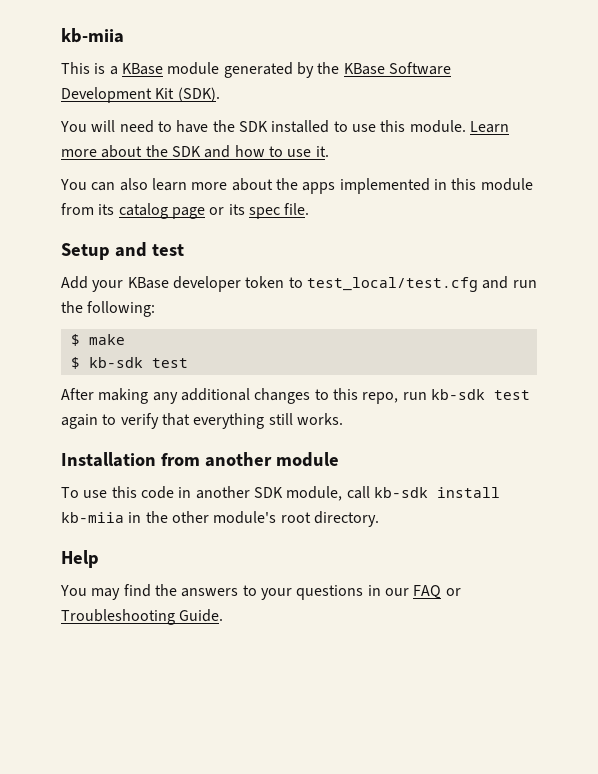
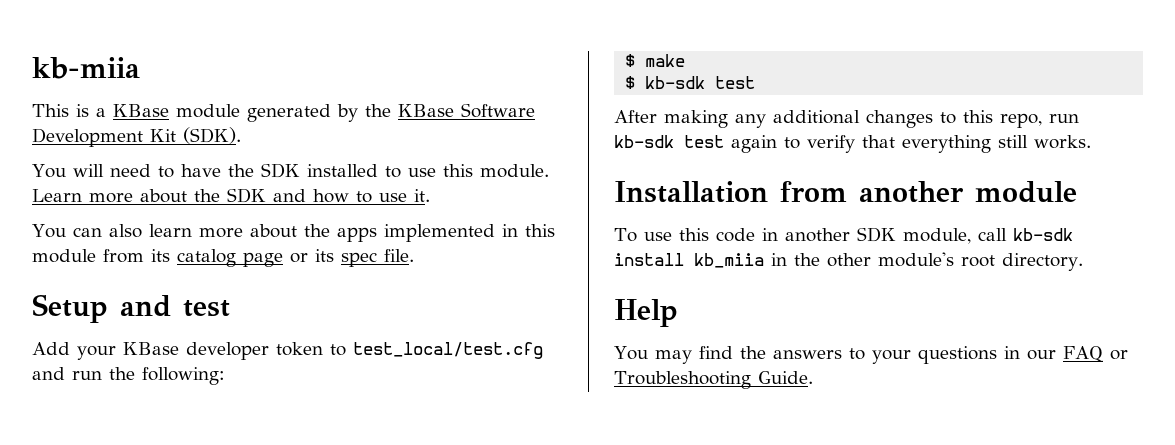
- To use this code in another SDK module, call kb-sdk install kb-miia in the other module's root directory.
+ To use this code in another SDK module, call kb-sdk install kb_miia in the other module's root directory.

